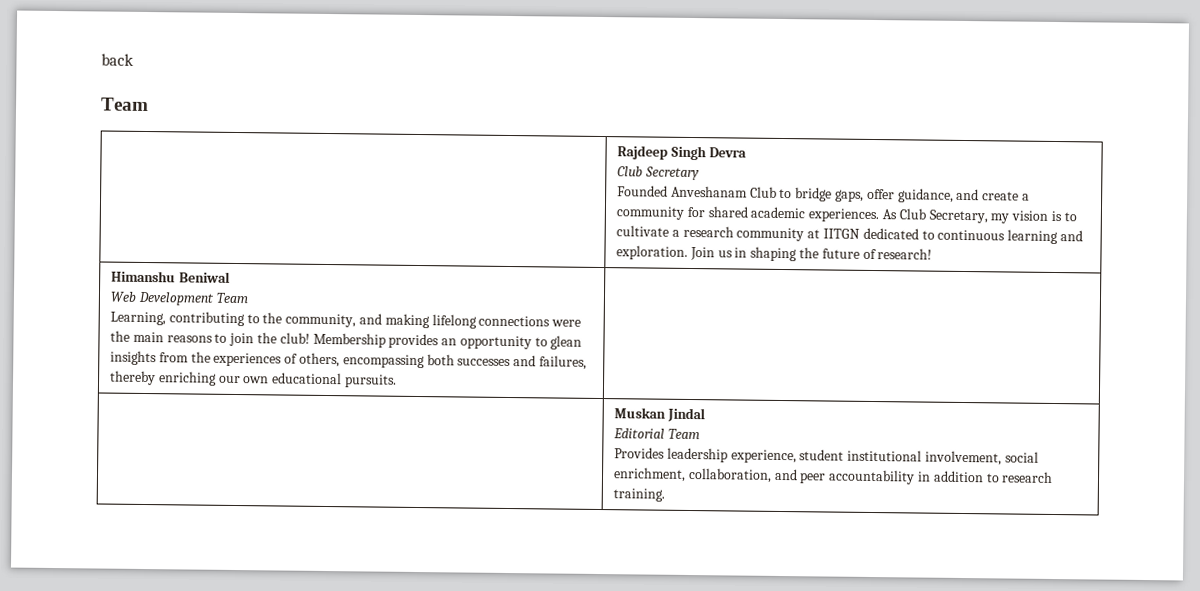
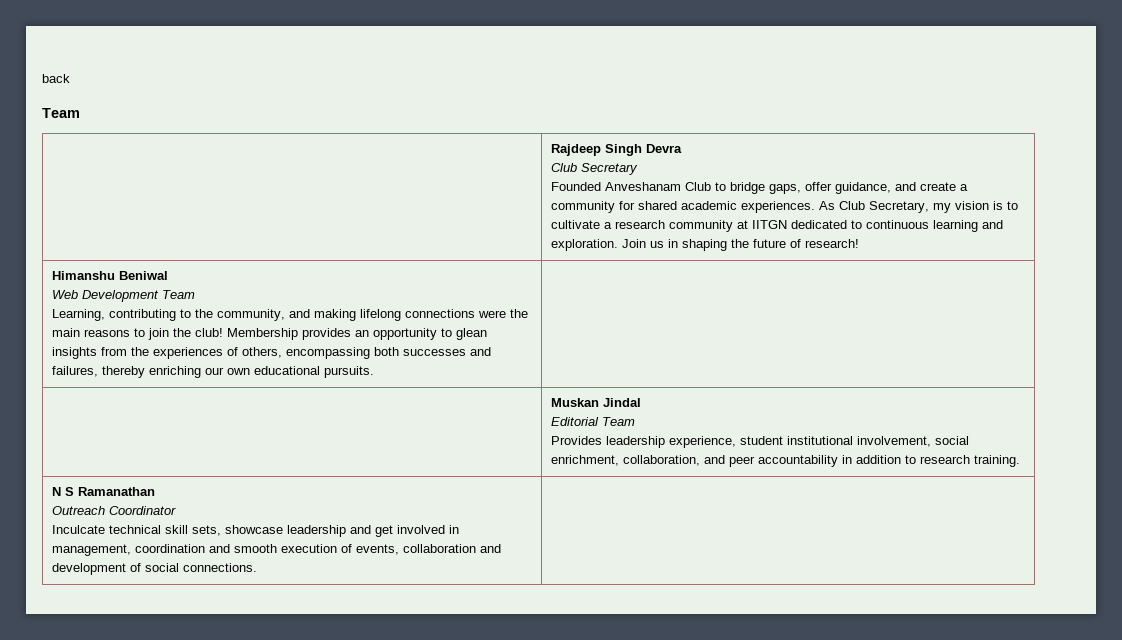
+ N S Ramanathan
+ Outreach Coordinator
+ Inculcate technical skill sets, showcase leadership and get involved in management, coordination and smooth execution of events, collaboration and development of social connections. |

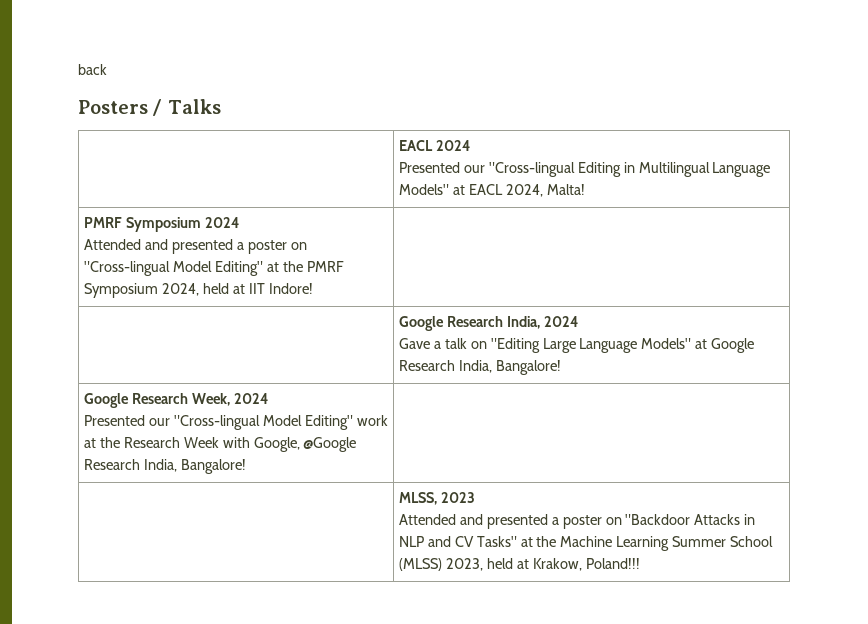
  back
- Team
- | Rajdeep Singh Devra
- Club Secretary
- Founded Anveshanam Club to bridge gaps, offer guidance, and create a community for shared academic experiences. As Club Secretary, my vision is to cultivate a research community at IITGN dedicated to continuous learning and exploration. Join us in shaping the future of research!
- Himanshu Beniwal
- Web Development Team
- Learning, contributing to the community, and making lifelong connections were the main reasons to join the club! Membership provides an opportunity to glean insights from the experiences of others, encompassing both successes and failures, thereby enriching our own educational pursuits. |
- | Muskan Jindal
- Editorial Team
- Provides leadership experience, student institutional involvement, social enrichment, collaboration, and peer accountability in addition to research training.
- N S Ramanathan
- Outreach Coordinator
- Inculcate technical skill sets, showcase leadership and get involved in management, coordination and smooth execution of events, collaboration and development of social connections. |
+ Posters / Talks
+ | EACL 2024
+ Presented our "Cross-lingual Editing in Multilingual Language Models" at EACL 2024, Malta!
+ PMRF Symposium 2024
+ Attended and presented a poster on "Cross-lingual Model Editing" at the PMRF Symposium 2024, held at IIT Indore! |
+ | Google Research India, 2024
+ Gave a talk on "Editing Large Language Models" at Google Research India, Bangalore!
+ Google Research Week, 2024
+ Presented our "Cross-lingual Model Editing" work at the Research Week with Google, @Google Research India, Bangalore! |
+ | MLSS, 2023
+ Attended and presented a poster on "Backdoor Attacks in NLP and CV Tasks" at the Machine Learning Summer School (MLSS) 2023, held at Krakow, Poland!!!

